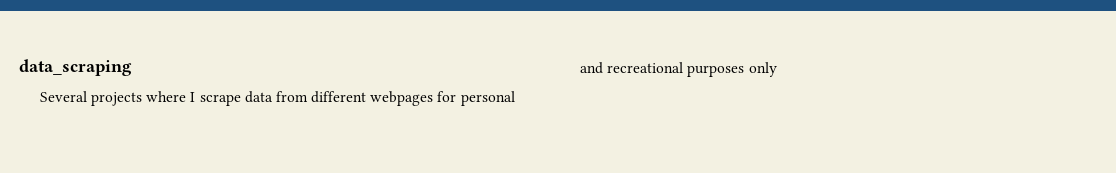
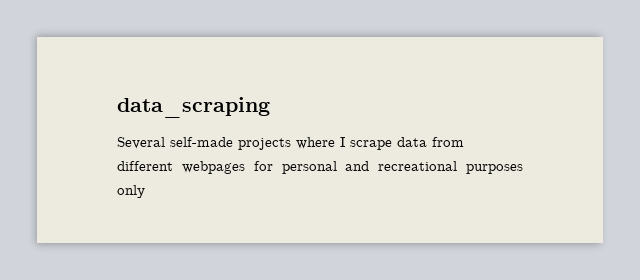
- Several projects where I scrape data from different webpages for personal and recreational purposes only
+ Several self-made projects where I scrape data from different webpages for personal and recreational purposes only

